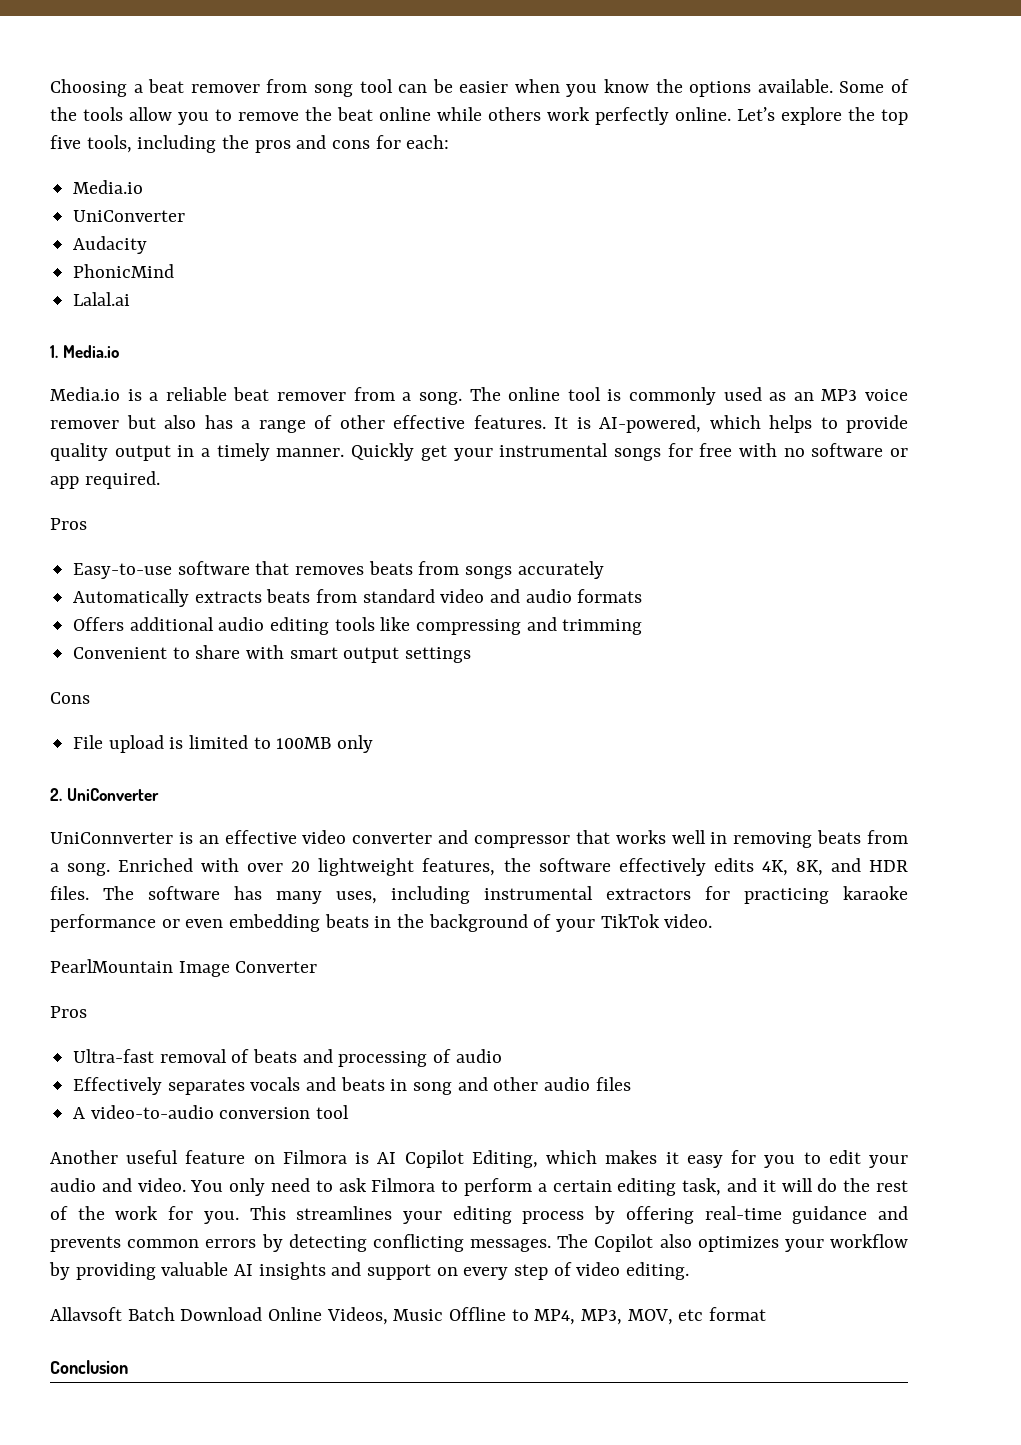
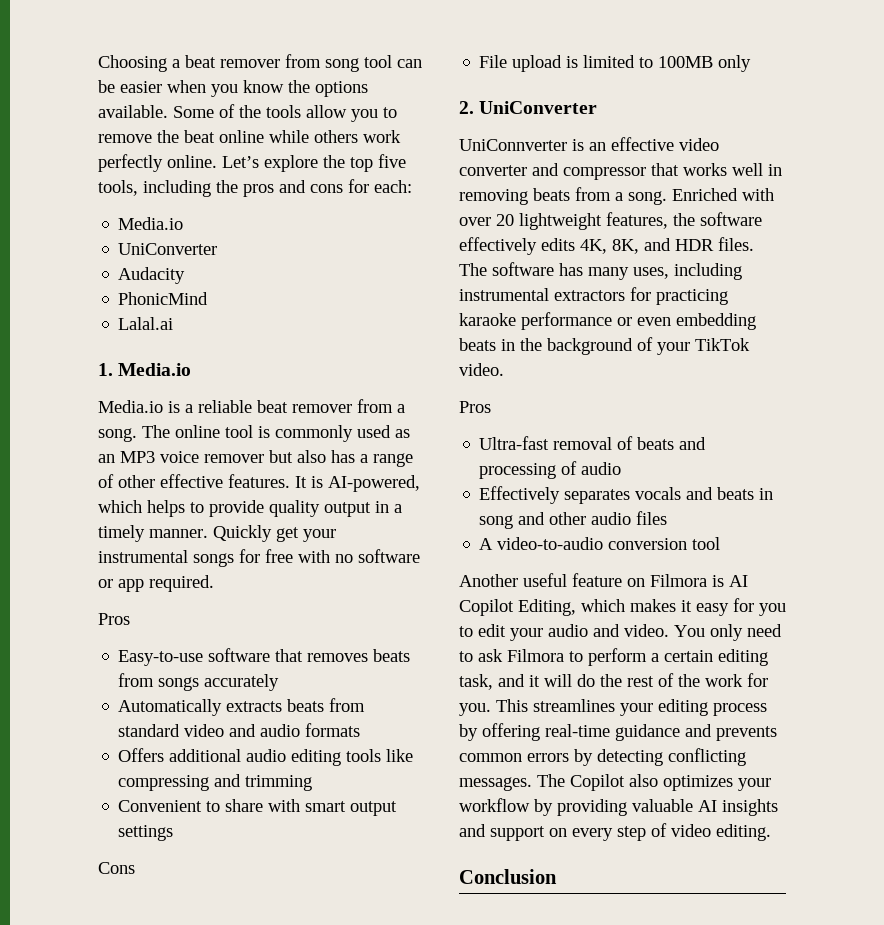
- PearlMountain Image Converter
- Allavsoft Batch Download Online Videos, Music Offline to MP4, MP3, MOV, etc format

